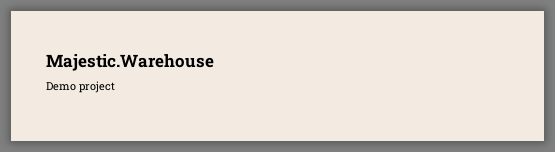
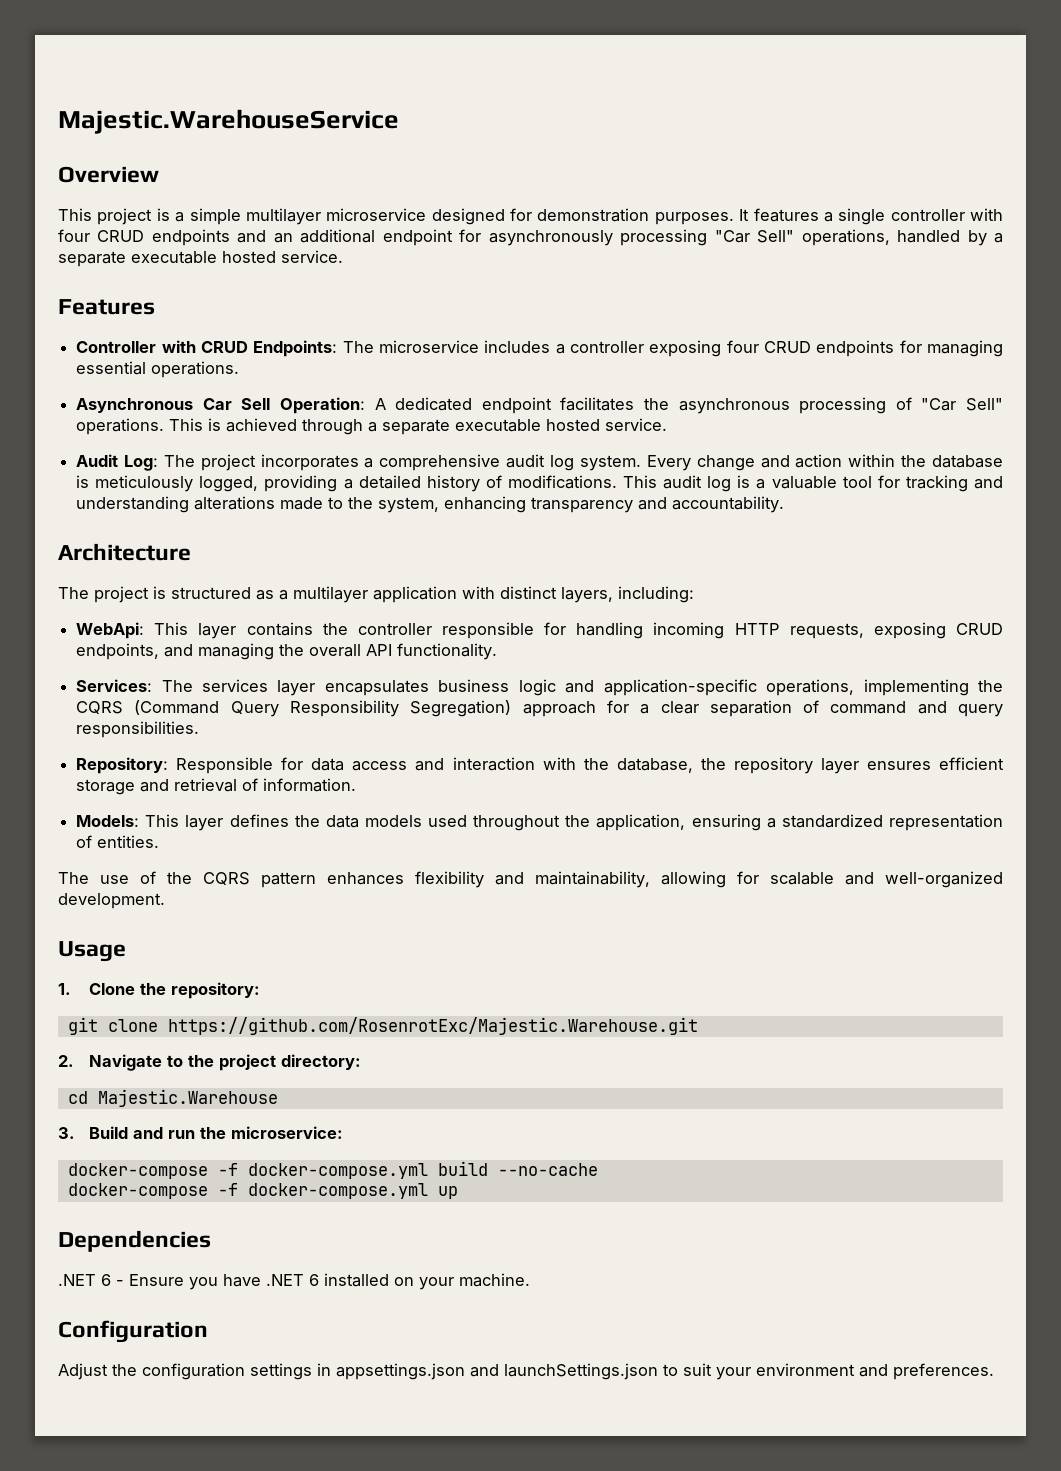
- Majestic.Warehouse
- Demo project
+ Majestic.WarehouseService
+ Overview
+ This project is a simple multilayer microservice designed for demonstration purposes. It features a single controller with four CRUD endpoints and an additional endpoint for asynchronously processing "Car Sell" operations, handled by a separate executable hosted service.
+ Features
+ Controller with CRUD Endpoints: The microservice includes a controller exposing four CRUD endpoints for managing essential operations.
+ Asynchronous Car Sell Operation: A dedicated endpoint facilitates the asynchronous processing of "Car Sell" operations. This is achieved through a separate executable hosted service.
+ Audit Log: The project incorporates a comprehensive audit log system. Every change and action within the database is meticulously logged, providing a detailed history of modifications. This audit log is a valuable tool for tracking and understanding alterations made to the system, enhancing transparency and accountability.
+ Architecture
+ The project is structured as a multilayer application with distinct layers, including:
+ WebApi: This layer contains the controller responsible for handling incoming HTTP requests, exposing CRUD endpoints, and managing the overall API functionality.
+ Services: The services layer encapsulates business logic and application-specific operations, implementing the CQRS (Command Query Responsibility Segregation) approach for a clear separation of command and query responsibilities.
+ Repository: Responsible for data access and interaction with the database, the repository layer ensures efficient storage and retrieval of information.
+ Models: This layer defines the data models used throughout the application, ensuring a standardized representation of entities.
+ The use of the CQRS pattern enhances flexibility and maintainability, allowing for scalable and well-organized development.
+ Usage
+ 1. Clone the repository:
+ git clone https://github.com/RosenrotExc/Majestic.Warehouse.git
+ 2. Navigate to the project directory:
+ cd Majestic.Warehouse
+ 3. Build and run the microservice:
+ docker-compose -f docker-compose.yml build --no-cache
+ docker-compose -f docker-compose.yml up
+ Dependencies
+ .NET 6 - Ensure you have .NET 6 installed on your machine.
+ Configuration
+ Adjust the configuration settings in appsettings.json and launchSettings.json to suit your environment and preferences.

